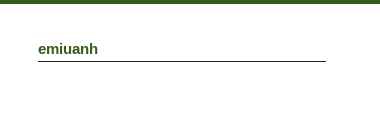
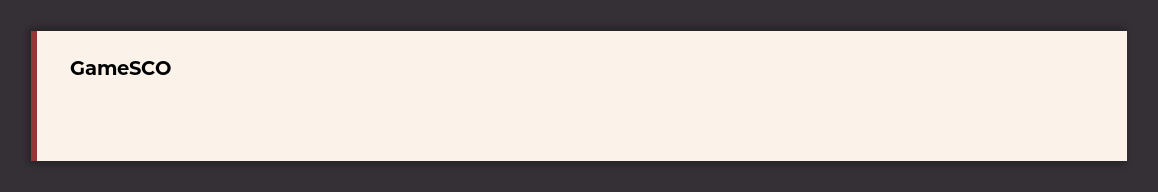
- emiuanh
+ GameSCO

